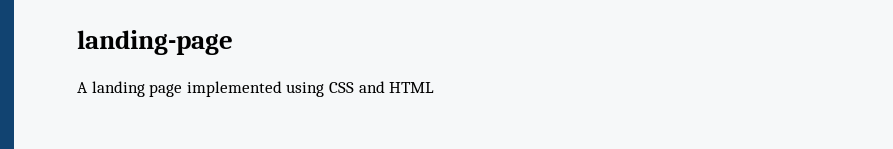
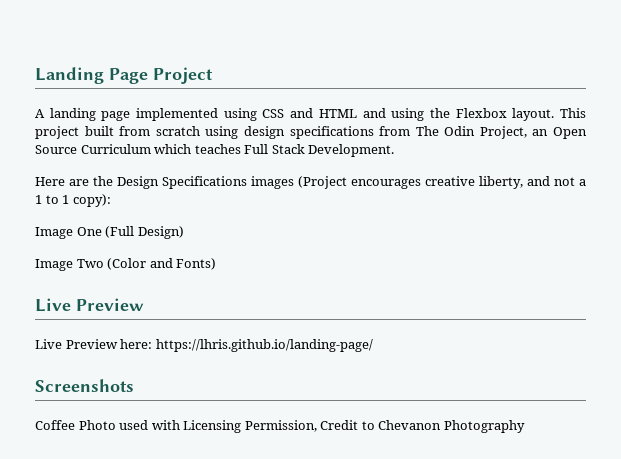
- landing-page
+ Landing Page Project
- A landing page implemented using CSS and HTML
+ A landing page implemented using CSS and HTML and using the Flexbox layout. This project built from scratch using design specifications from The Odin Project, an Open Source Curriculum which teaches Full Stack Development.
+ Here are the Design Specifications images (Project encourages creative liberty, and not a 1 to 1 copy):
+ Image One (Full Design)
+ Image Two (Color and Fonts)
+ Live Preview
+ Live Preview here: https://lhris.github.io/landing-page/
+ Screenshots
+ Coffee Photo used with Licensing Permission, Credit to Chevanon Photography

